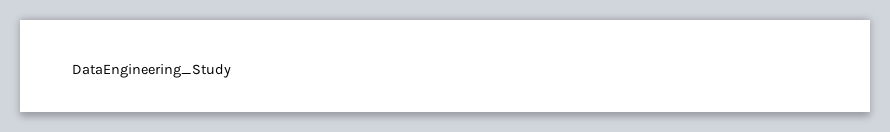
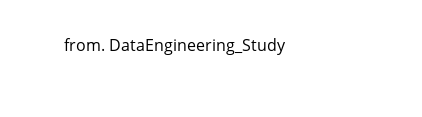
+ from.

